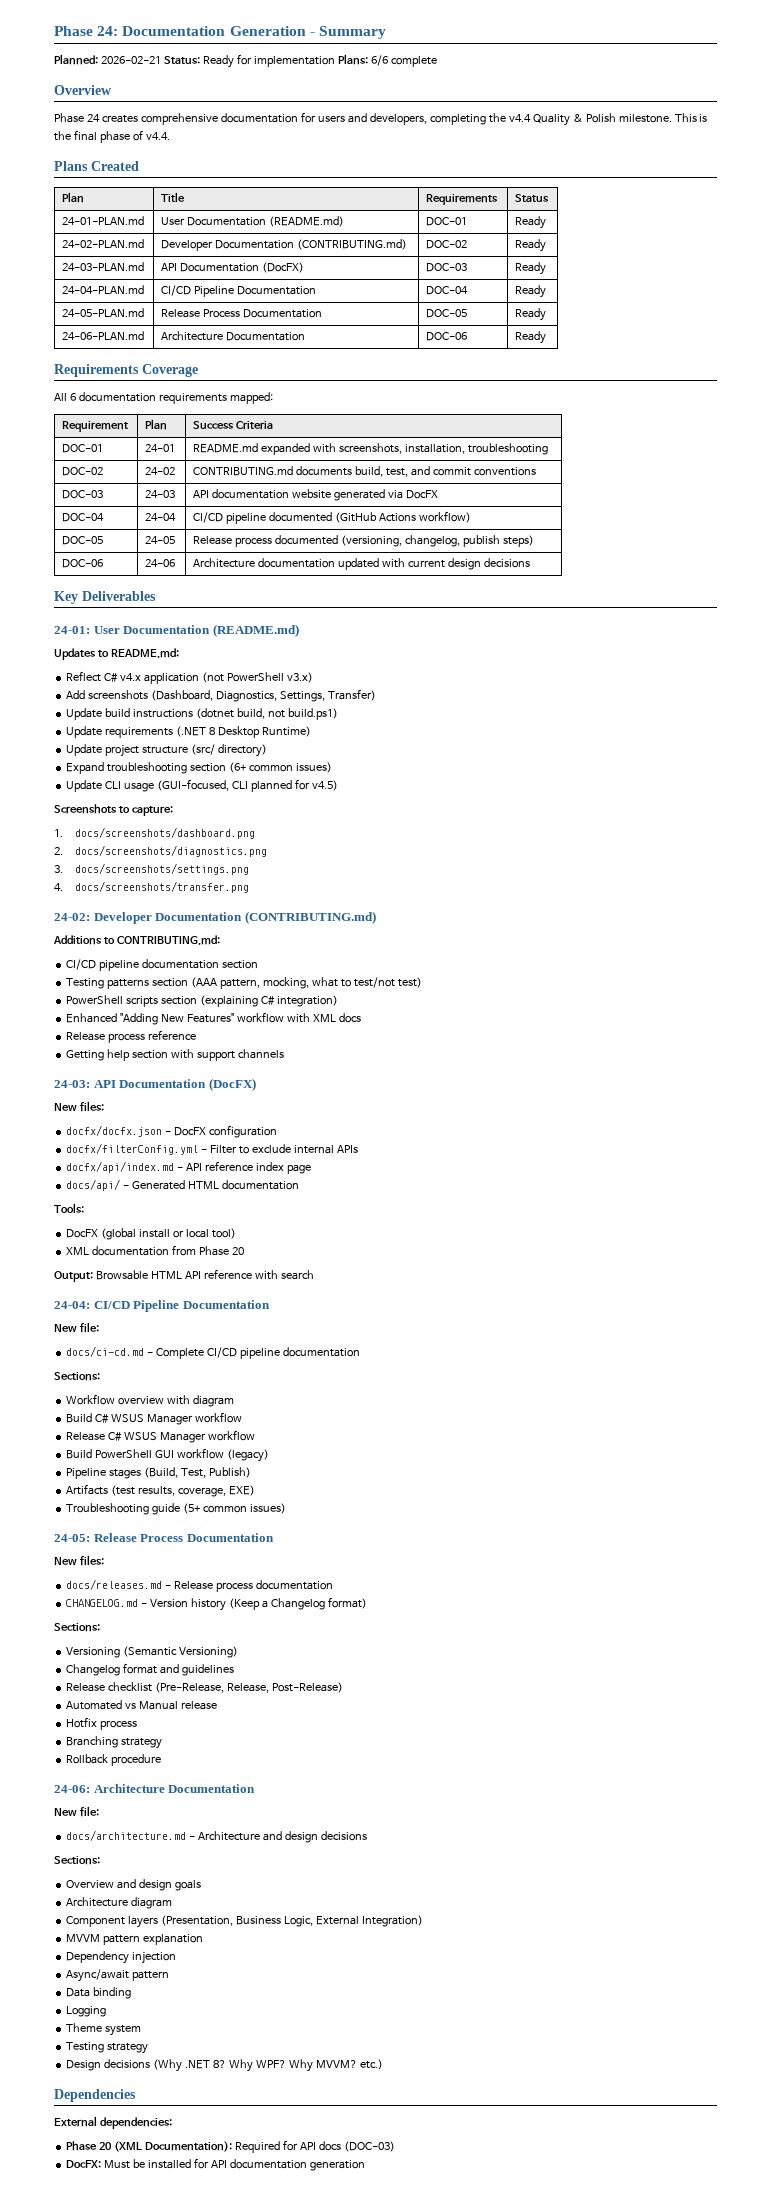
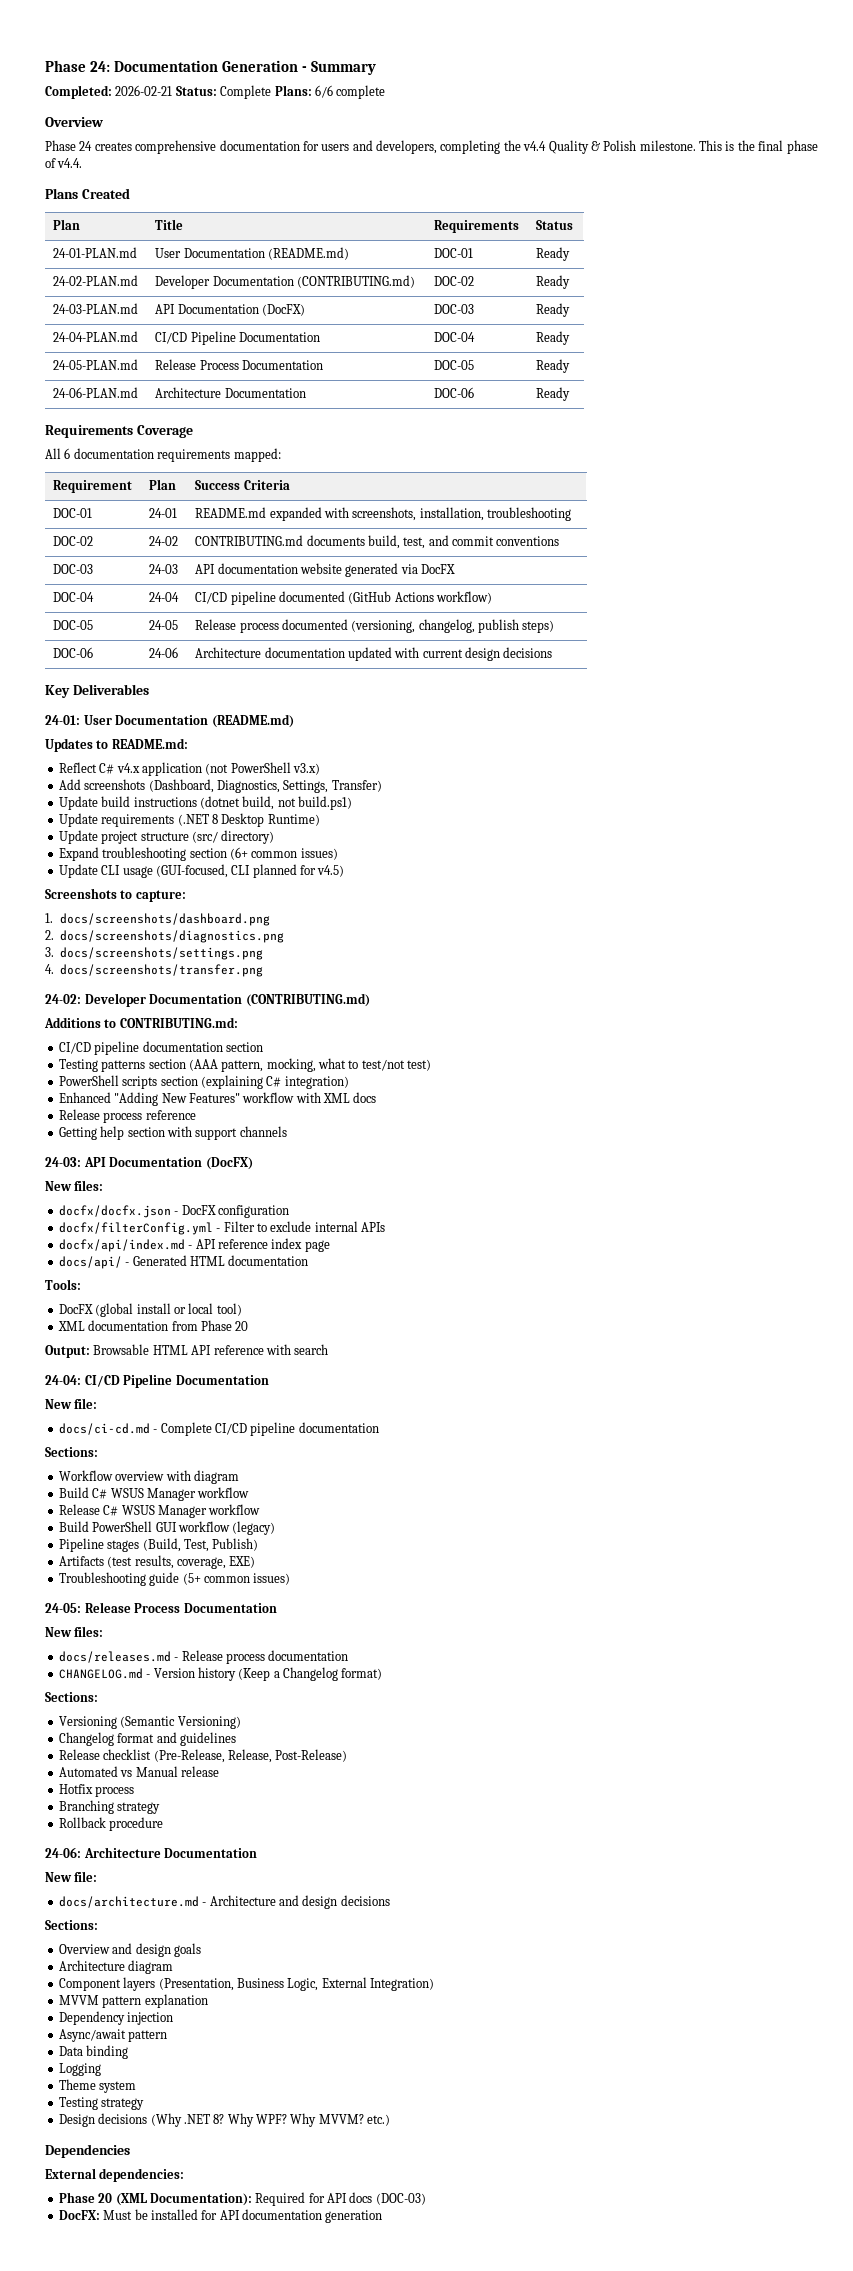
- Planned: 2026-02-21 Status: Ready for implementation Plans: 6/6 complete
+ Completed: 2026-02-21 Status: Complete Plans: 6/6 complete

